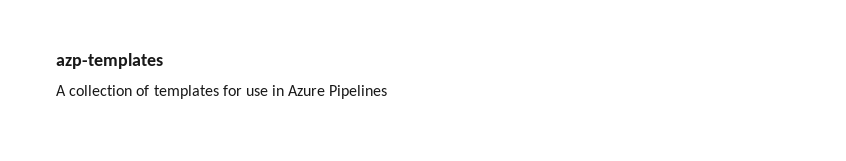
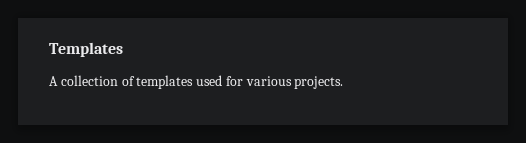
- azp-templates
+ Templates
- A collection of templates for use in Azure Pipelines
+ A collection of templates used for various projects.

